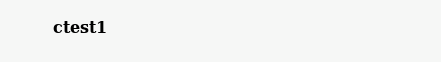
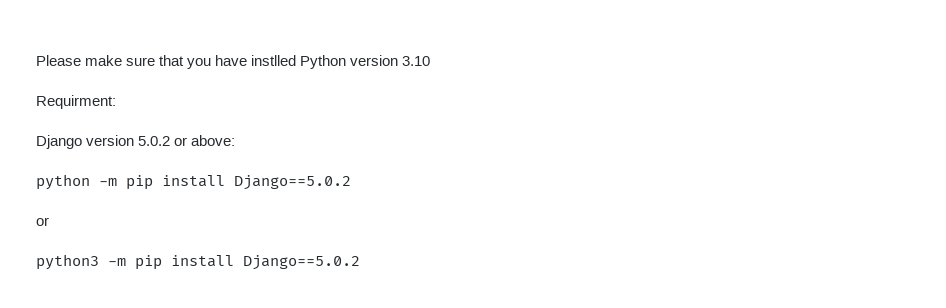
- ctest1
+ Please make sure that you have instlled Python version 3.10
+ Requirment:
+ Django version 5.0.2 or above:
+ python -m pip install Django==5.0.2
+ or
+ python3 -m pip install Django==5.0.2

